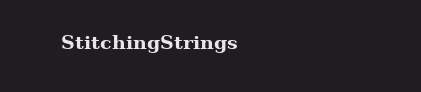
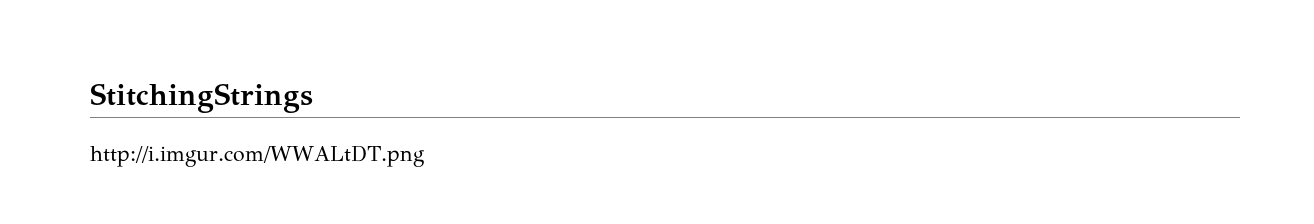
+ http://i.imgur.com/WWALtDT.png

